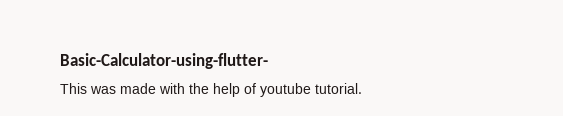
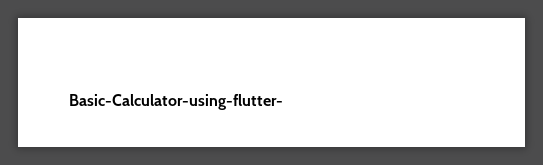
- This was made with the help of youtube tutorial.

